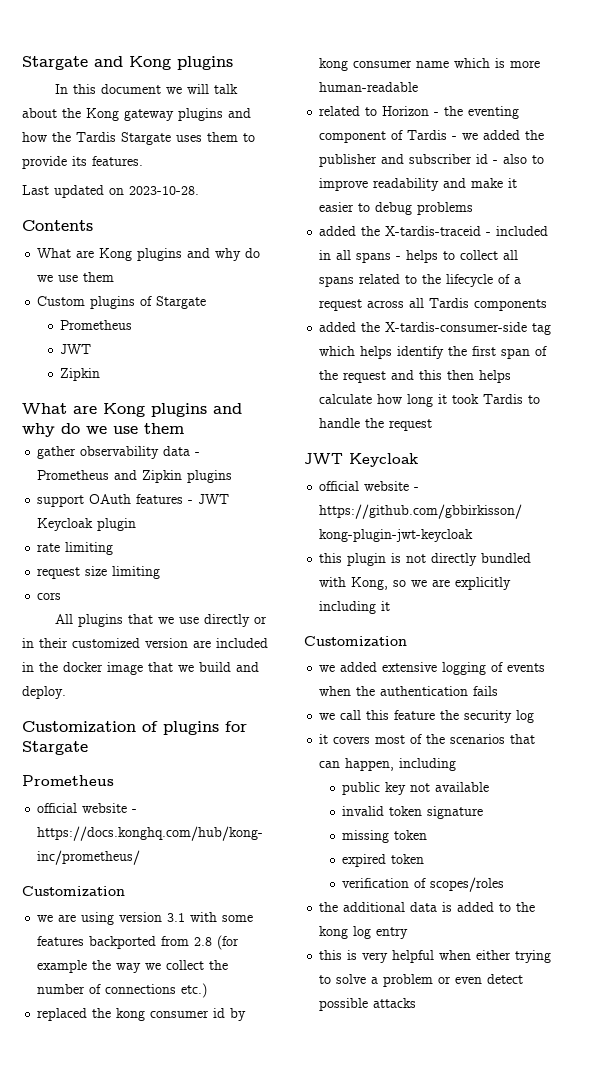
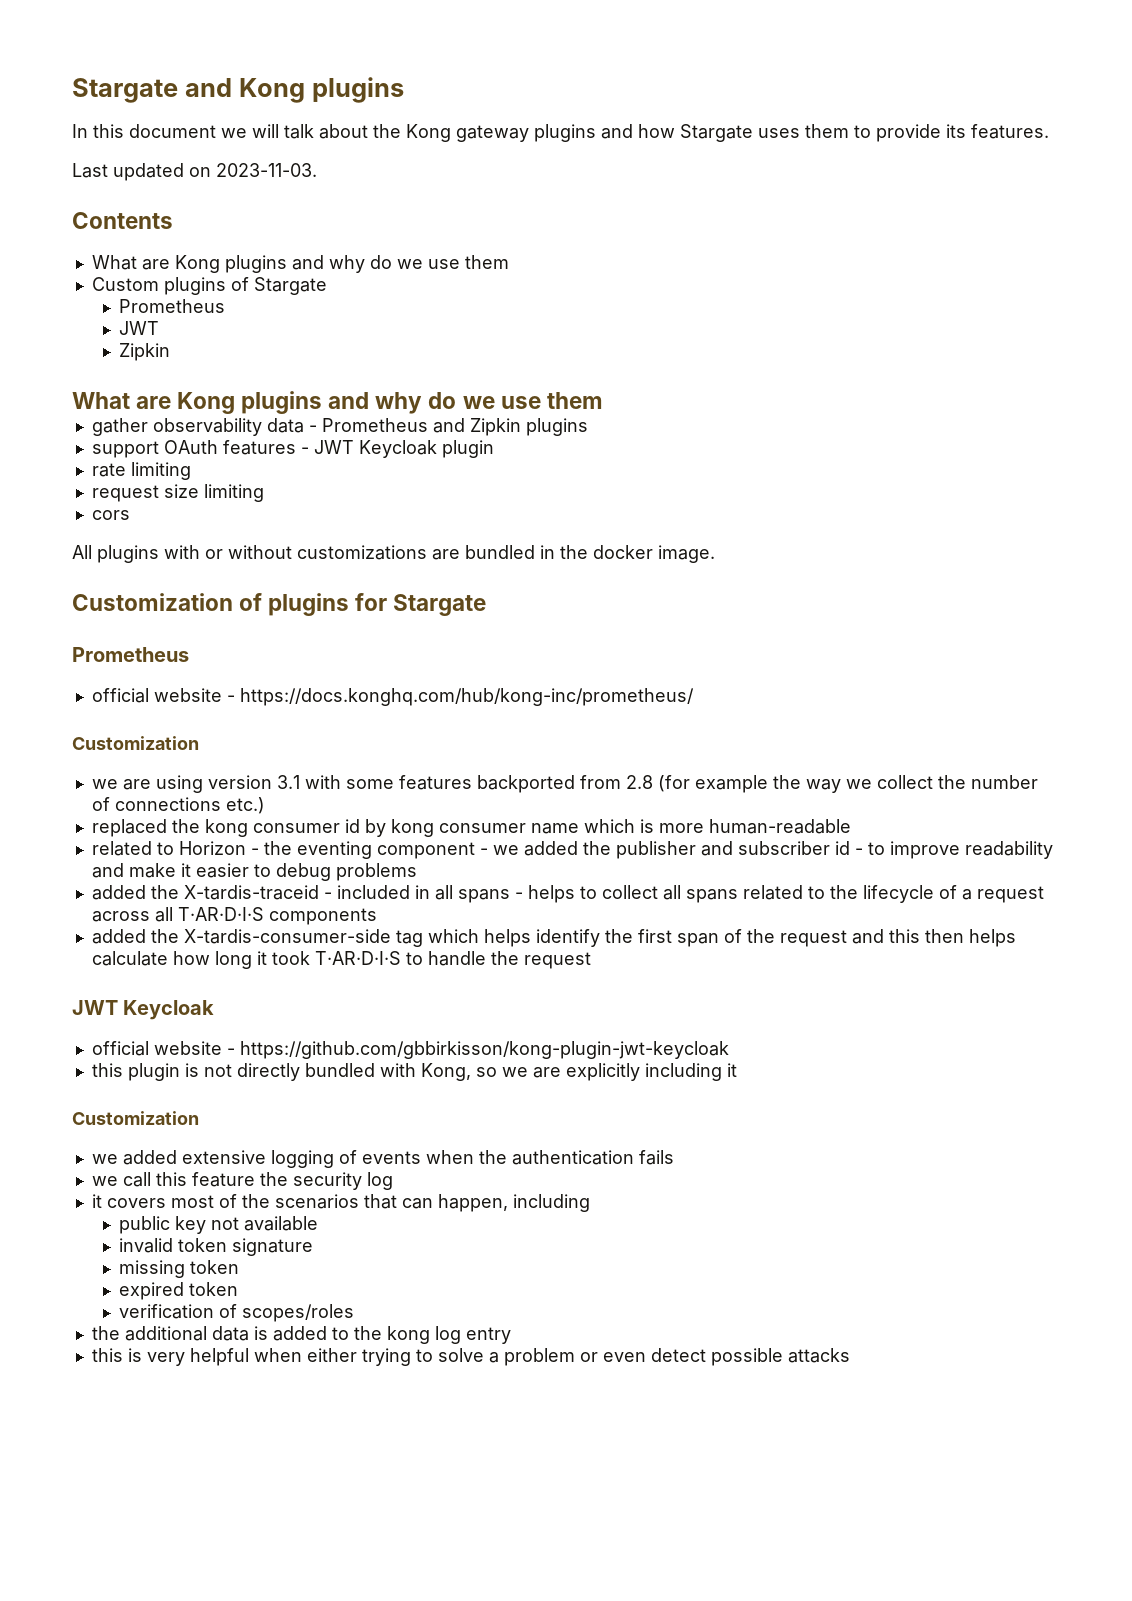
- In this document we will talk about the Kong gateway plugins and how the Tardis Stargate uses them to provide its features.
+ In this document we will talk about the Kong gateway plugins and how Stargate uses them to provide its features.
- Last updated on 2023-10-28.
+ Last updated on 2023-11-03.
- All plugins that we use directly or in their customized version are included in the docker image that we build and deploy.
+ All plugins with or without customizations are bundled in the docker image.
- related to Horizon - the eventing component of Tardis - we added the publisher and subscriber id - also to improve readability and make it easier to debug problems
+ related to Horizon - the eventing component - we added the publisher and subscriber id - to improve readability and make it easier to debug problems
- added the X-tardis-traceid - included in all spans - helps to collect all spans related to the lifecycle of a request across all Tardis components
+ added the X-tardis-traceid - included in all spans - helps to collect all spans related to the lifecycle of a request across all T‧AR‧D‧I‧S components
- added the X-tardis-consumer-side tag which helps identify the first span of the request and this then helps calculate how long it took Tardis to handle the request
+ added the X-tardis-consumer-side tag which helps identify the first span of the request and this then helps calculate how long it took T‧AR‧D‧I‧S to handle the request

